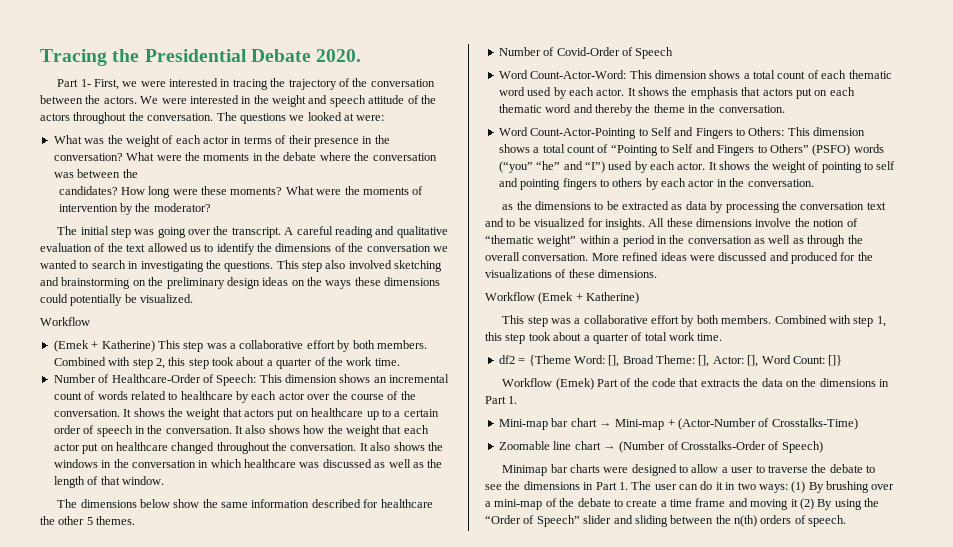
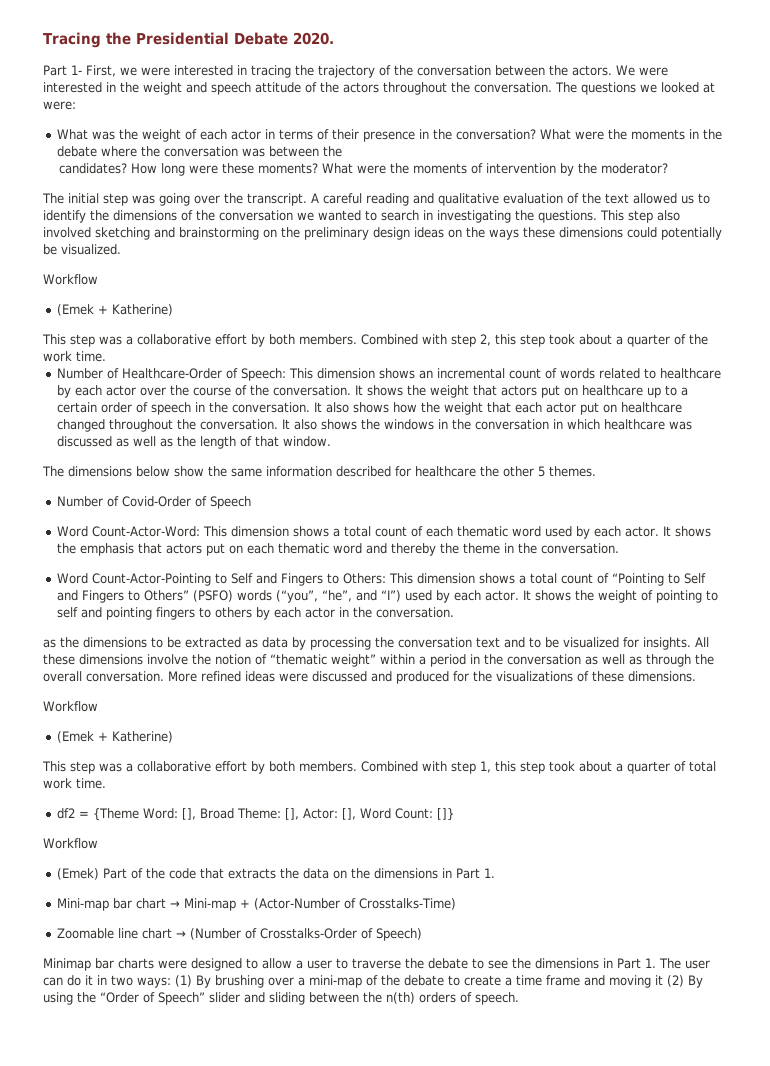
  This step also involved sketching and brainstorming on the preliminary design ideas on the ways these dimensions could potentially be visualized.
  Workflow
- (Emek + Katherine) This step was a collaborative effort by both members.
+ (Emek + Katherine)
+ This step was a collaborative effort by both members.
- Word Count-Actor-Pointing to Self and Fingers to Others: This dimension shows a total count of “Pointing to Self and Fingers to Others” (PSFO) words (“you” “he” and “I”) used by each actor.
+ Word Count-Actor-Pointing to Self and Fingers to Others: This dimension shows a total count of “Pointing to Self and Fingers to Others” (PSFO) words (“you”, “he”, and “I”) used by each actor.
  More refined ideas were discussed and produced for the visualizations of these dimensions.
- Workflow (Emek + Katherine)
+ Workflow
+ (Emek + Katherine)
  df2 = {Theme Word: [], Broad Theme: [], Actor: [], Word Count: []}
- Workflow (Emek) Part of the code that extracts the data on the dimensions in Part 1.
+ Workflow
+ (Emek) Part of the code that extracts the data on the dimensions in Part 1.

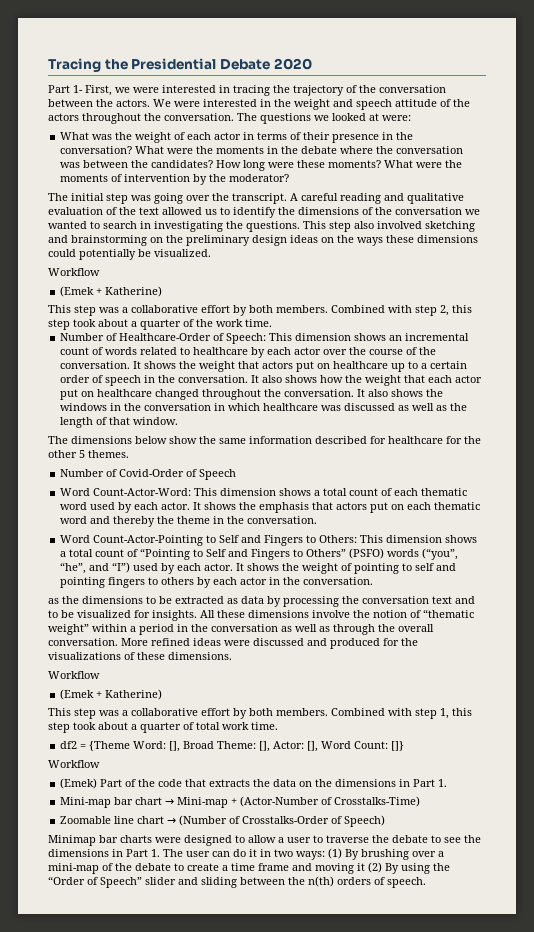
- Tracing the Presidential Debate 2020.
+ Tracing the Presidential Debate 2020
- What were the moments in the debate where the conversation was between the
- candidates?
+ What were the moments in the debate where the conversation was between the candidates?
- The dimensions below show the same information described for healthcare the other 5 themes.
+ The dimensions below show the same information described for healthcare for the other 5 themes.

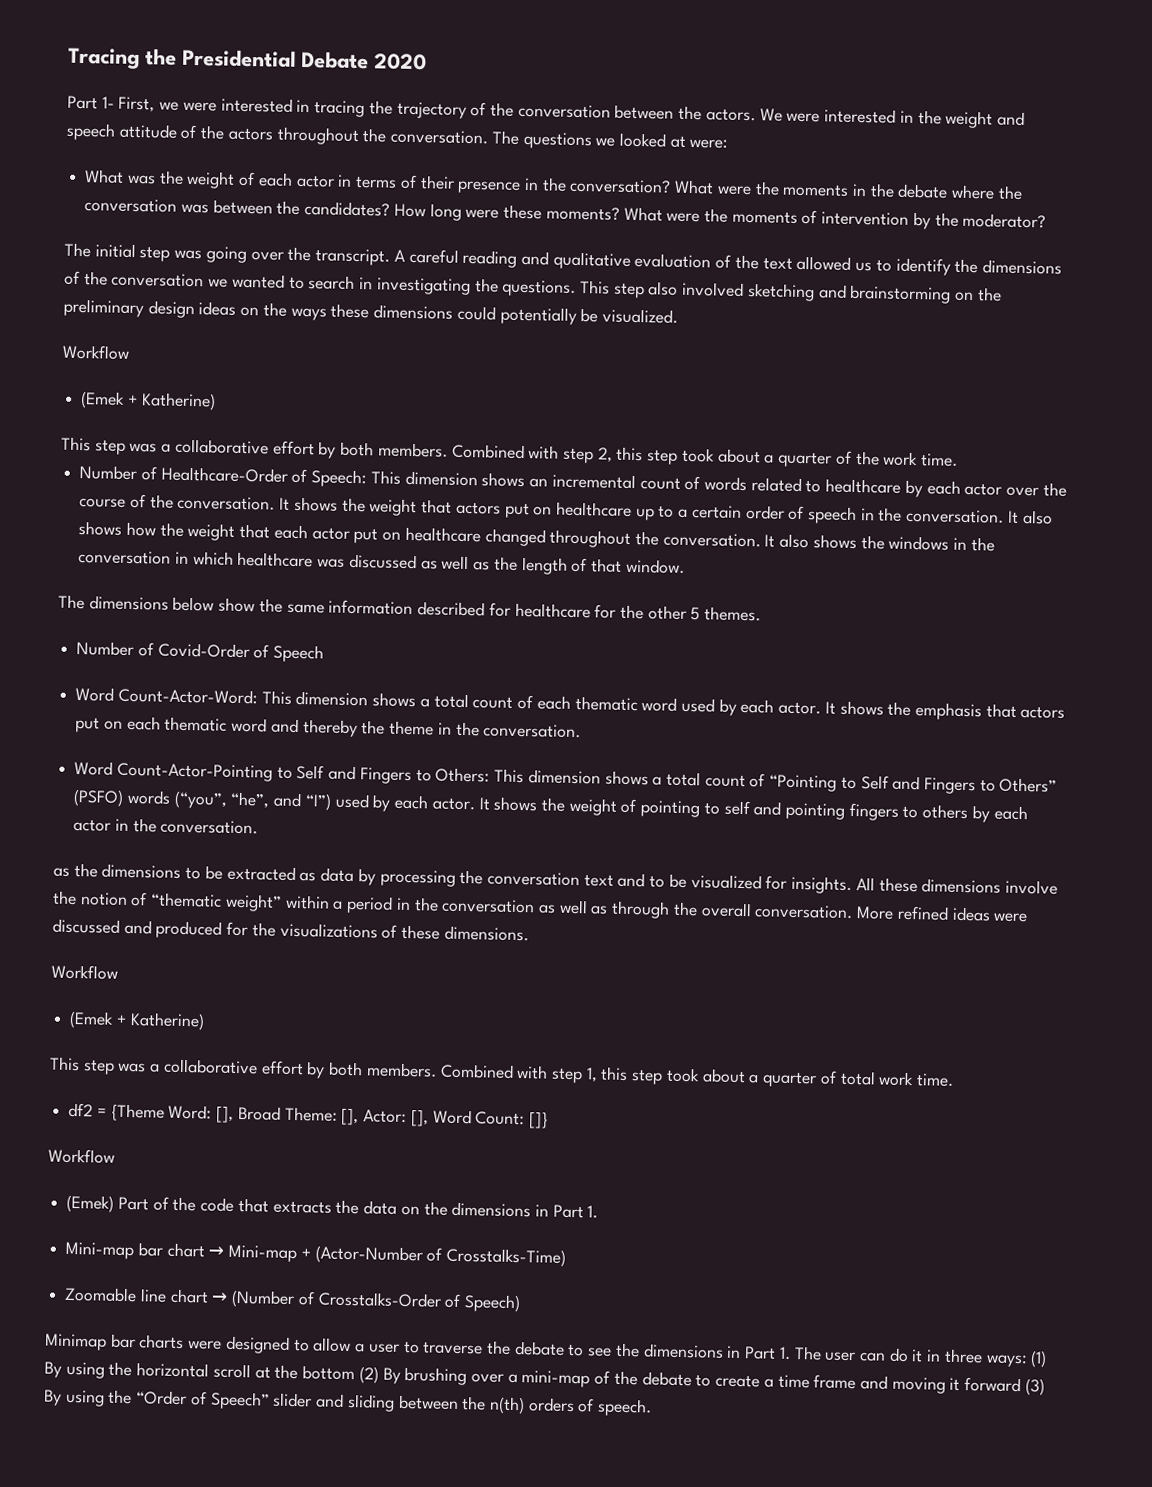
- Minimap bar charts were designed to allow a user to traverse the debate to see the dimensions in Part 1. The user can do it in two ways: (1) By brushing over a mini-map of the debate to create a time frame and moving it (2) By using the “Order of Speech” slider and sliding between the n(th) orders of speech.
+ Minimap bar charts were designed to allow a user to traverse the debate to see the dimensions in Part 1. The user can do it in three ways: (1) By using the horizontal scroll at the bottom (2) By brushing over a mini-map of the debate to create a time frame and moving it forward (3) By using the “Order of Speech” slider and sliding between the n(th) orders of speech.

